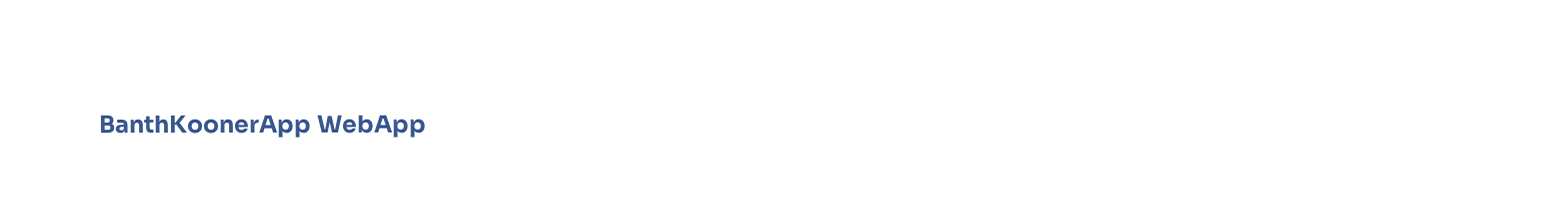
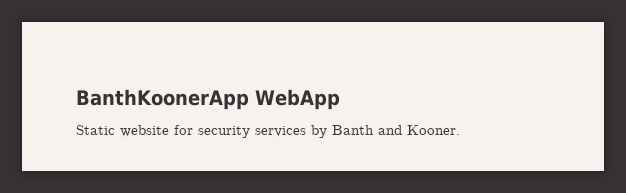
+ Static website for security services by Banth and Kooner.

